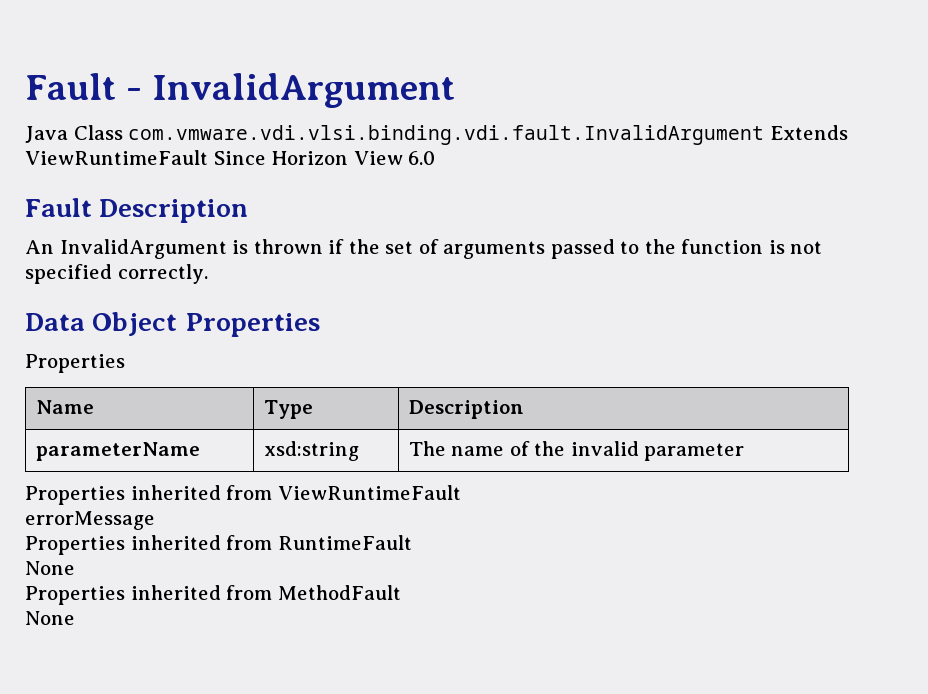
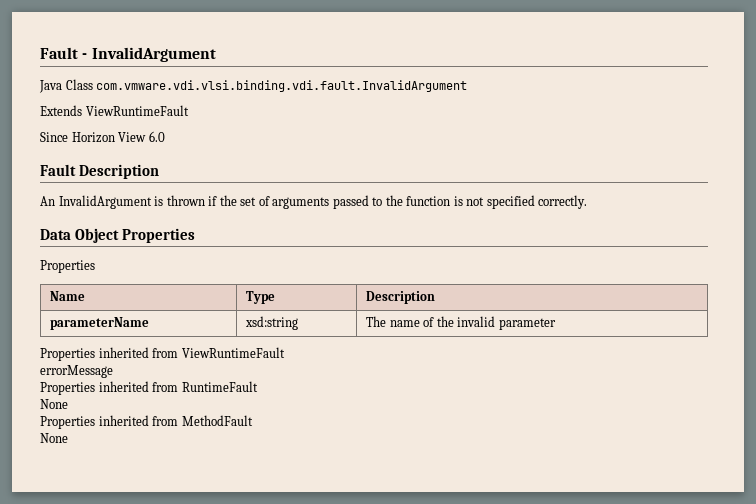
- Java Class com.vmware.vdi.vlsi.binding.vdi.fault.InvalidArgument Extends ViewRuntimeFault Since Horizon View 6.0
+ Java Class com.vmware.vdi.vlsi.binding.vdi.fault.InvalidArgument
+ Extends ViewRuntimeFault
+ Since Horizon View 6.0

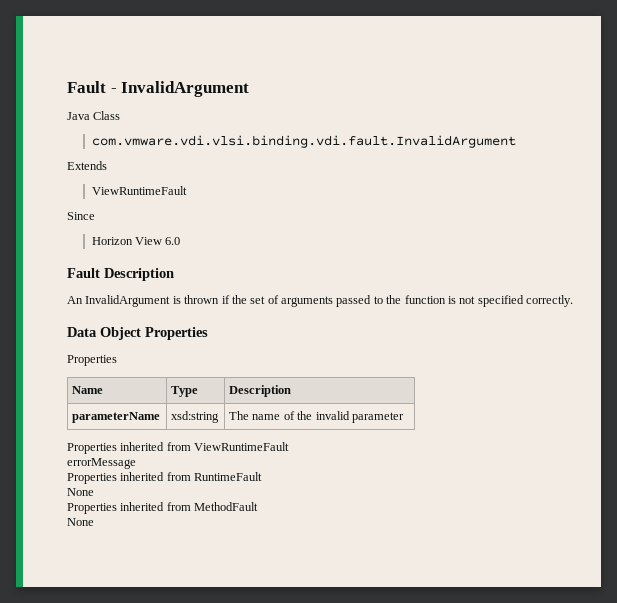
- Java Class com.vmware.vdi.vlsi.binding.vdi.fault.InvalidArgument
+ Java Class
+ com.vmware.vdi.vlsi.binding.vdi.fault.InvalidArgument
- Extends ViewRuntimeFault
+ Extends
+ ViewRuntimeFault
- Since Horizon View 6.0
+ Since
+ Horizon View 6.0

